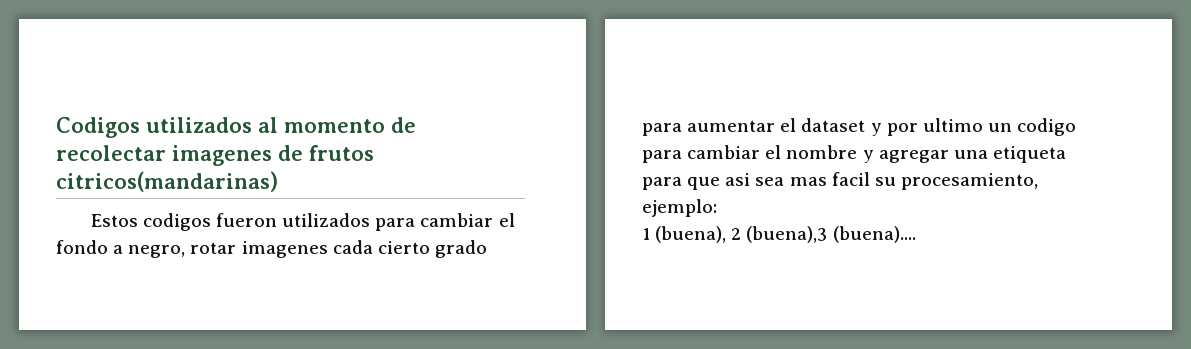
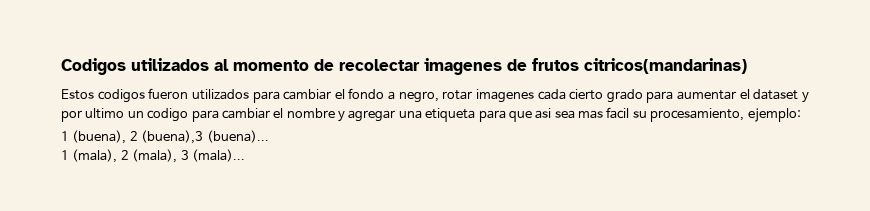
- 1 (buena), 2 (buena),3 (buena)....
+ 1 (buena), 2 (buena),3 (buena)...
+ 1 (mala), 2 (mala), 3 (mala)...

